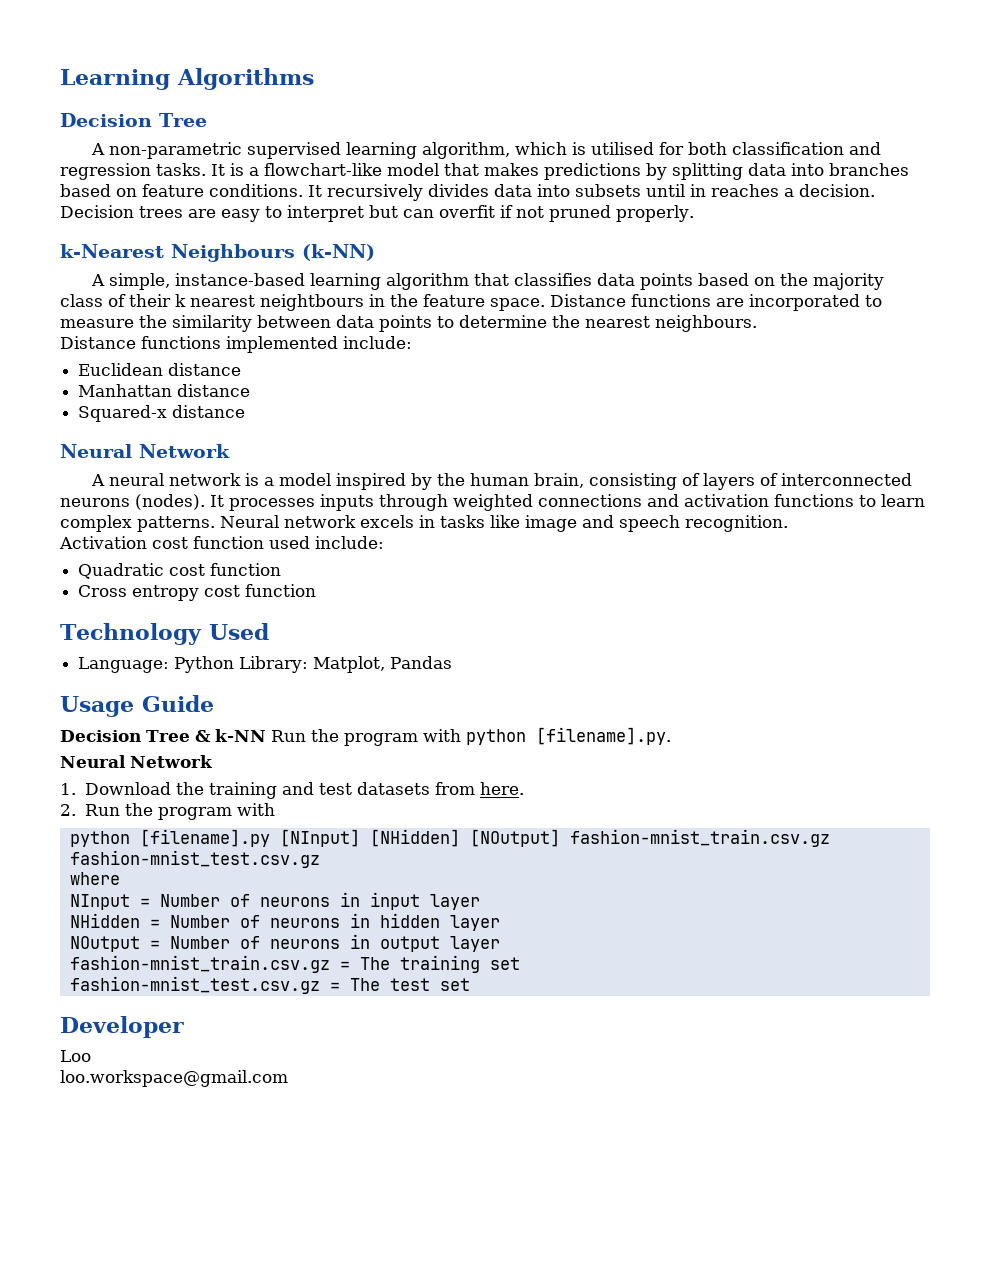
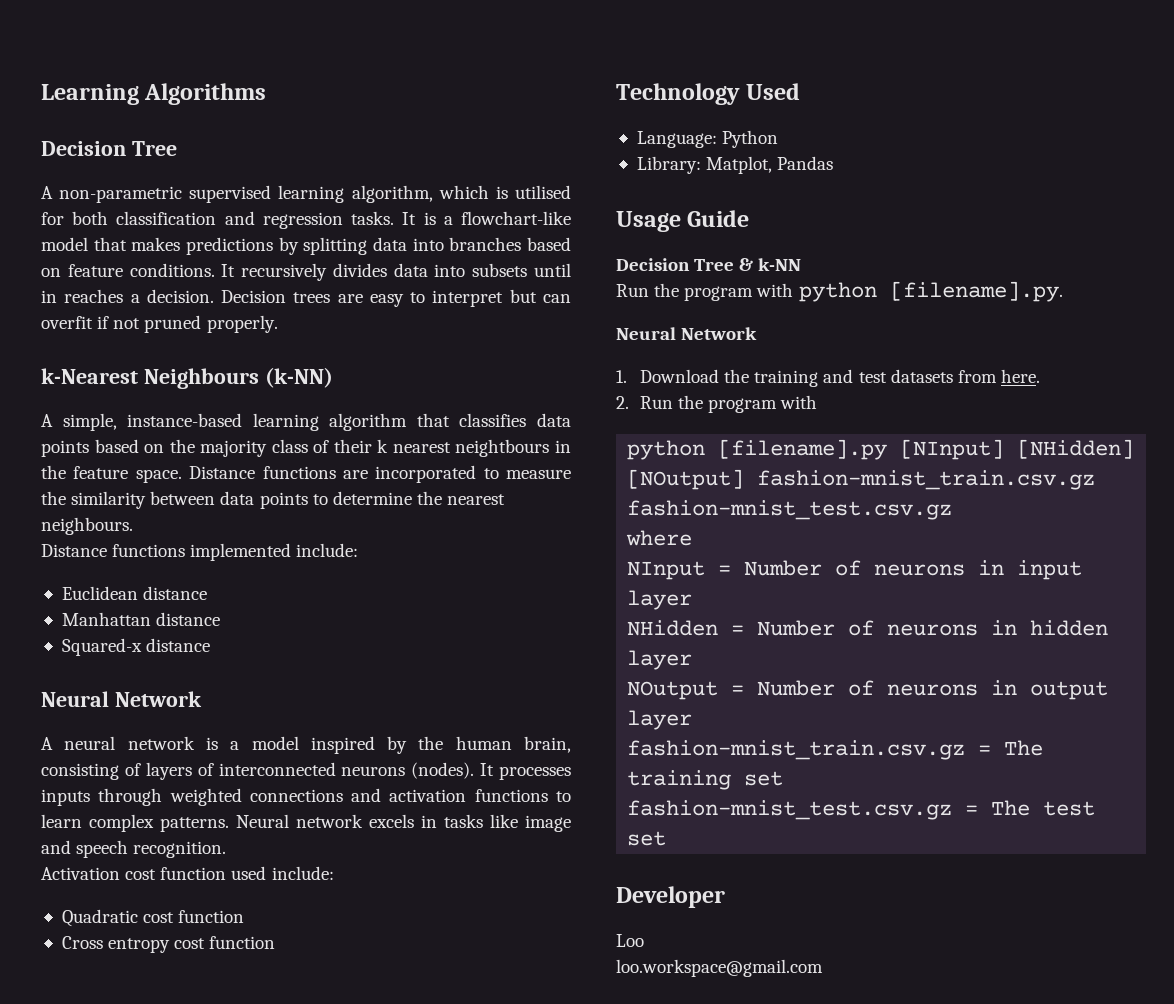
- Language: Python Library: Matplot, Pandas
+ Language: Python
+ Library: Matplot, Pandas
- Decision Tree & k-NN Run the program with python [filename].py.
+ Decision Tree & k-NN
+ Run the program with python [filename].py.

